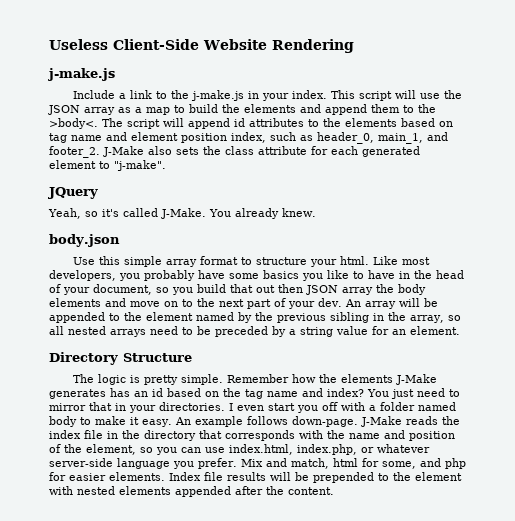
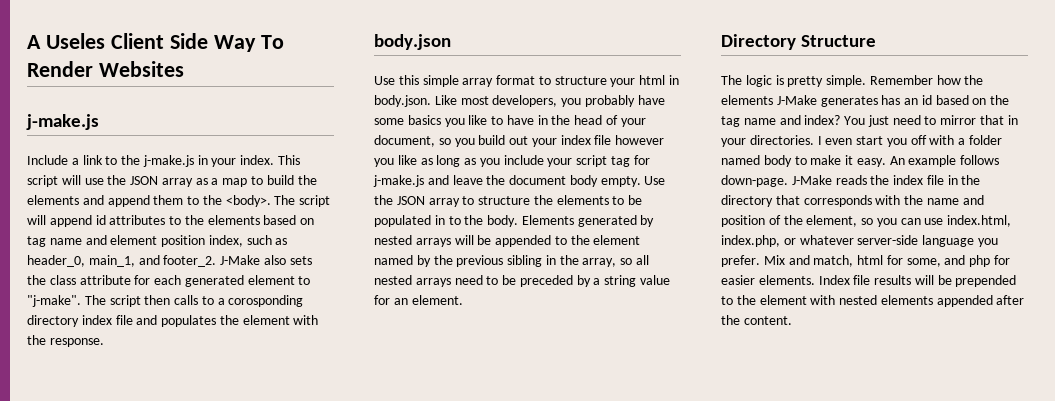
- Useless Client-Side Website Rendering
+ A Useles Client Side Way To Render Websites
- This script will use the JSON array as a map to build the elements and append them to the >body<.
+ This script will use the JSON array as a map to build the elements and append them to the <body>.
- J-Make also sets the class attribute for each generated element to "j-make".
- JQuery
- Yeah, so it's called J-Make. You already knew.
+ J-Make also sets the class attribute for each generated element to "j-make". The script then calls to a corosponding directory index file and populates the element with the response.
- Use this simple array format to structure your html. Like most developers, you probably have some basics you like to have in the head of your document, so you build that out then JSON array the body elements and move on to the next part of your dev. An array will be appended to the element named by the previous sibling in the array, so all nested arrays need to be preceded by a string value for an element.
+ Use this simple array format to structure your html in body.json. Like most developers, you probably have some basics you like to have in the head of your document, so you build out your index file however you like as long as you include your script tag for j-make.js and leave the document body empty. Use the JSON array to structure the elements to be populated in to the body. Elements generated by nested arrays will be appended to the element named by the previous sibling in the array, so all nested arrays need to be preceded by a string value for an element.

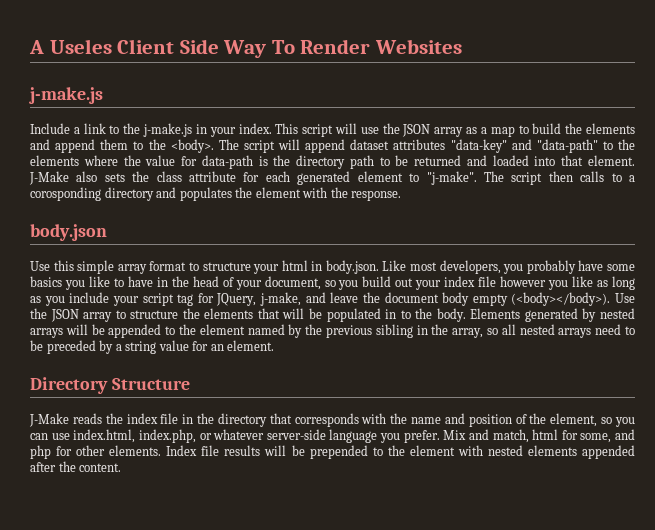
- The script will append id attributes to the elements based on tag name and element position index, such as header_0, main_1, and footer_2.
+ The script will append dataset attributes "data-key" and "data-path" to the elements where the value for data-path is the directory path to be returned and loaded into that element.
- The script then calls to a corosponding directory index file and populates the element with the response.
+ The script then calls to a corosponding directory and populates the element with the response.
- Use this simple array format to structure your html in body.json. Like most developers, you probably have some basics you like to have in the head of your document, so you build out your index file however you like as long as you include your script tag for j-make.js and leave the document body empty.
+ Use this simple array format to structure your html in body.json. Like most developers, you probably have some basics you like to have in the head of your document, so you build out your index file however you like as long as you include your script tag for JQuery, j-make, and leave the document body empty (<body></body>).
- Use the JSON array to structure the elements to be populated in to the body.
+ Use the JSON array to structure the elements that will be populated in to the body.
- The logic is pretty simple. Remember how the elements J-Make generates has an id based on the tag name and index? You just need to mirror that in your directories. I even start you off with a folder named body to make it easy. An example follows down-page.
- Mix and match, html for some, and php for easier elements.
+ Mix and match, html for some, and php for other elements.

